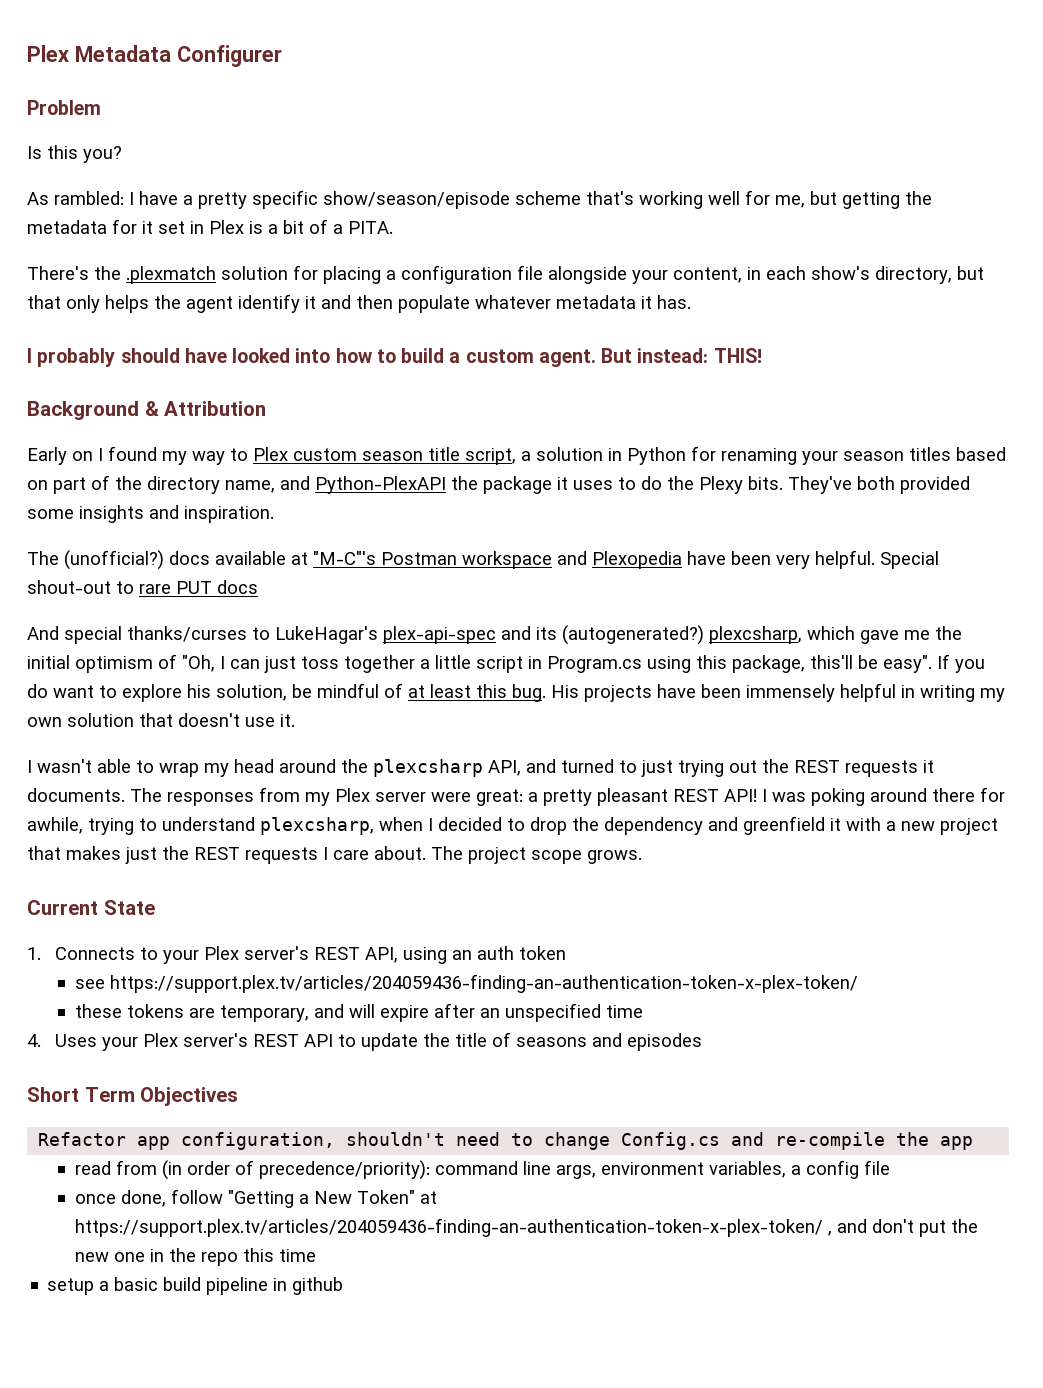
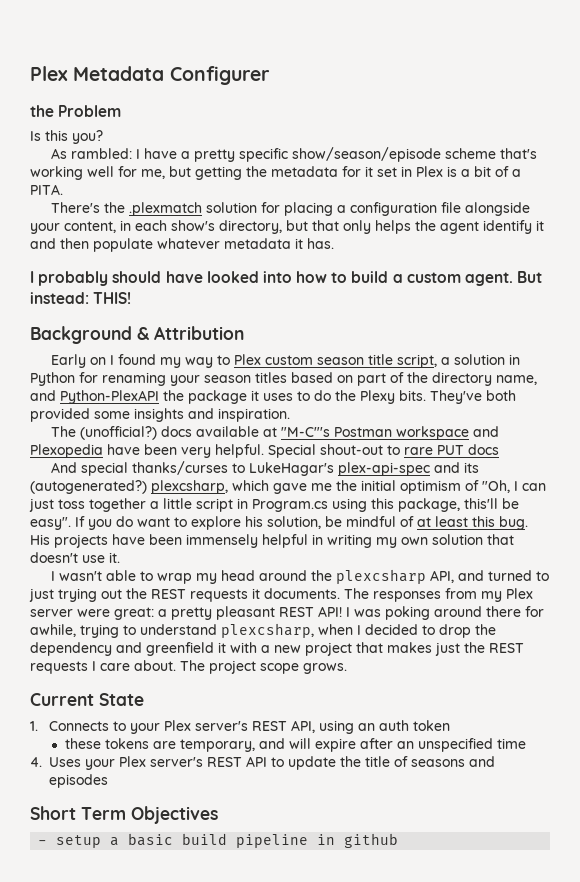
- Problem
+ the Problem
- see https://support.plex.tv/articles/204059436-finding-an-authentication-token-x-plex-token/
- Refactor app configuration, shouldn't need to change Config.cs and re-compile the app
- read from (in order of precedence/priority): command line args, environment variables, a config file
- once done, follow "Getting a New Token" at https://support.plex.tv/articles/204059436-finding-an-authentication-token-x-plex-token/ , and don't put the new one in the repo this time
- setup a basic build pipeline in github
+ - setup a basic build pipeline in github

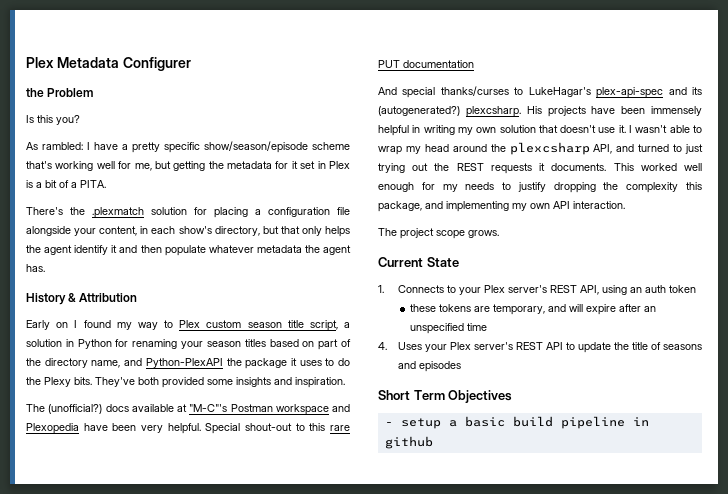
- There's the .plexmatch solution for placing a configuration file alongside your content, in each show's directory, but that only helps the agent identify it and then populate whatever metadata it has.
+ There's the .plexmatch solution for placing a configuration file alongside your content, in each show's directory, but that only helps the agent identify it and then populate whatever metadata the agent has.
- I probably should have looked into how to build a custom agent. But instead: THIS!
- Background & Attribution
+ History & Attribution
- Special shout-out to rare PUT docs
+ Special shout-out to this rare PUT documentation
- And special thanks/curses to LukeHagar's plex-api-spec and its (autogenerated?) plexcsharp, which gave me the initial optimism of "Oh, I can just toss together a little script in Program.cs using this package, this'll be easy". If you do want to explore his solution, be mindful of at least this bug.
+ And special thanks/curses to LukeHagar's plex-api-spec and its (autogenerated?) plexcsharp.
- His projects have been immensely helpful in writing my own solution that doesn't use it.
- I wasn't able to wrap my head around the plexcsharp API, and turned to just trying out the REST requests it documents.
+ His projects have been immensely helpful in writing my own solution that doesn't use it. I wasn't able to wrap my head around the plexcsharp API, and turned to just trying out the REST requests it documents.
- The responses from my Plex server were great: a pretty pleasant REST API! I was poking around there for awhile, trying to understand plexcsharp, when I decided to drop the dependency and greenfield it with a new project that makes just the REST requests I care about. The project scope grows.
+ This worked well enough for my needs to justify dropping the complexity this package, and implementing my own API interaction.
+ The project scope grows.

